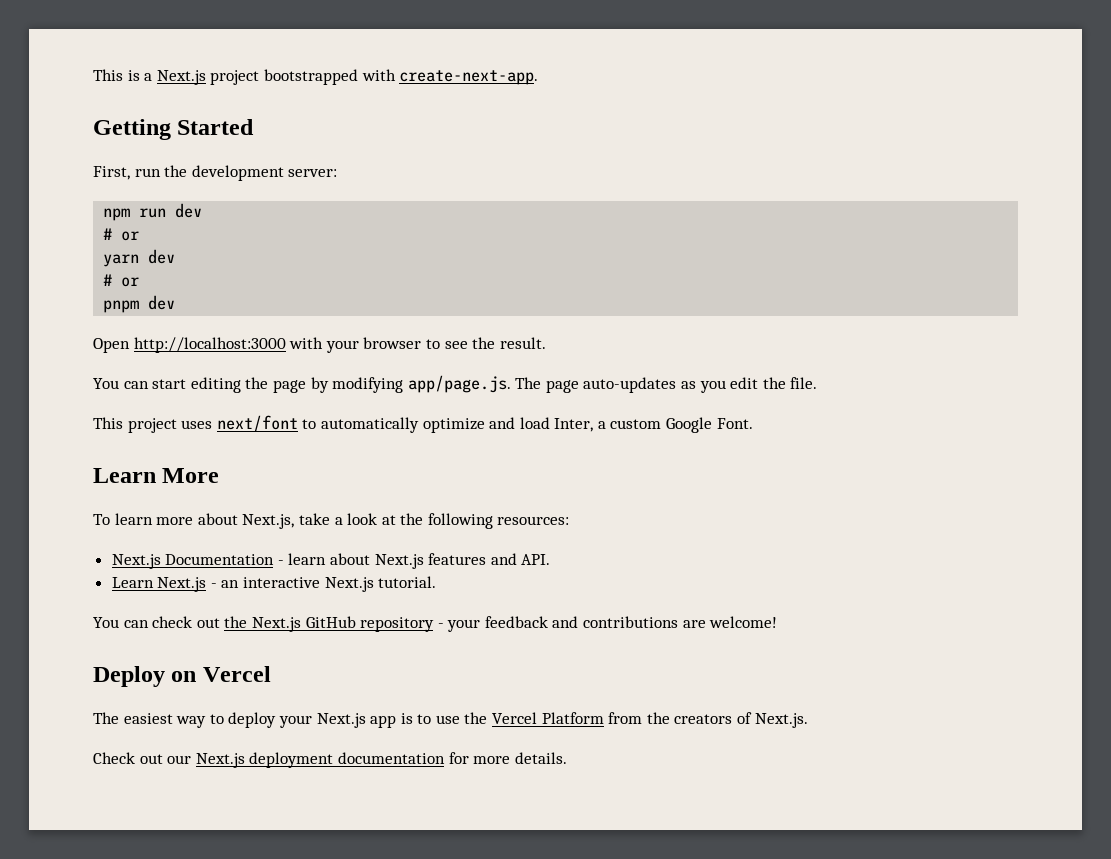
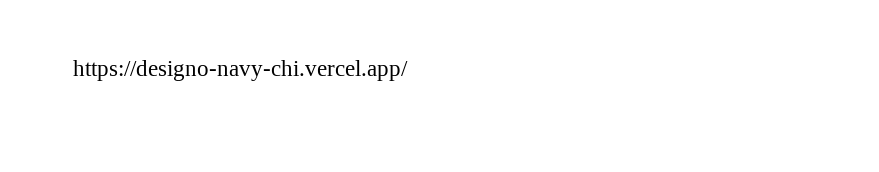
- This is a Next.js project bootstrapped with create-next-app.
- Getting Started
- First, run the development server:
- npm run dev
- # or
- yarn dev
- # or
- pnpm dev
- Open http://localhost:3000 with your browser to see the result.
- You can start editing the page by modifying app/page.js. The page auto-updates as you edit the file.
- This project uses next/font to automatically optimize and load Inter, a custom Google Font.
- Learn More
- To learn more about Next.js, take a look at the following resources:
- Next.js Documentation - learn about Next.js features and API.
- Learn Next.js - an interactive Next.js tutorial.
- You can check out the Next.js GitHub repository - your feedback and contributions are welcome!
- Deploy on Vercel
- The easiest way to deploy your Next.js app is to use the Vercel Platform from the creators of Next.js.
- Check out our Next.js deployment documentation for more details.
+ https://designo-navy-chi.vercel.app/

